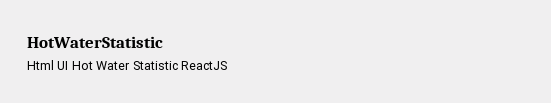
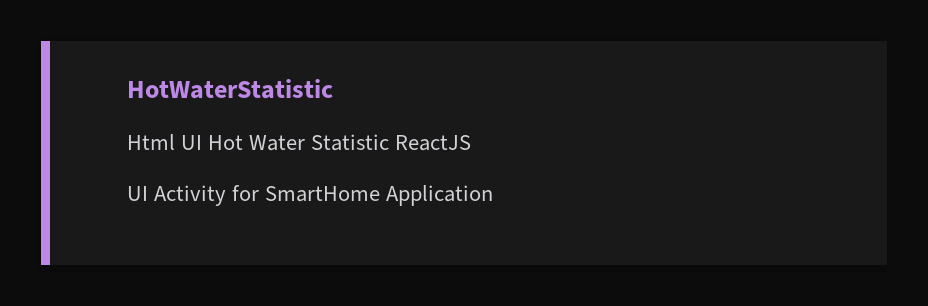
+ UI Activity for SmartHome Application

